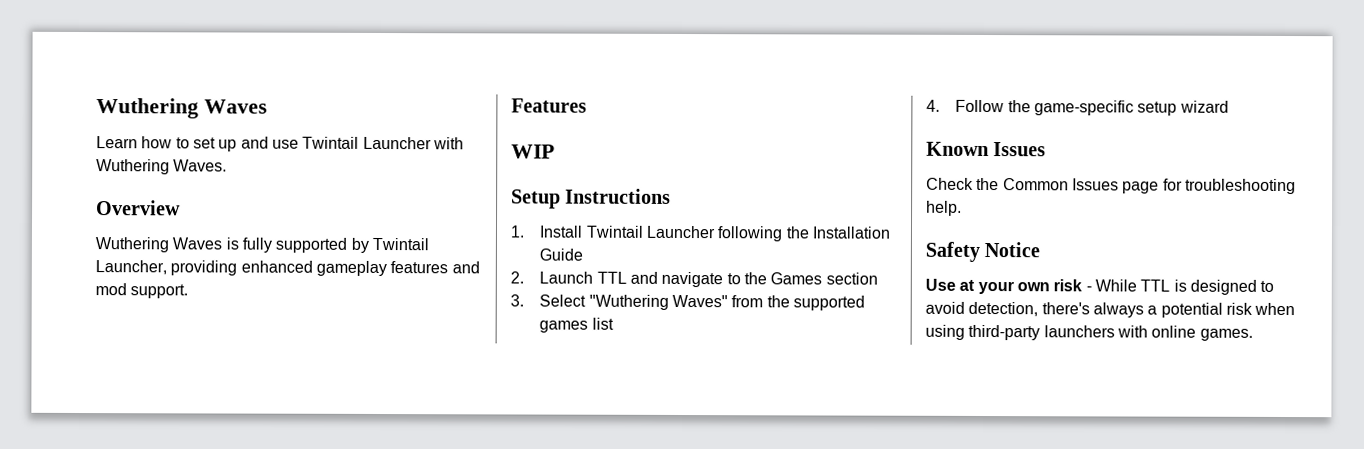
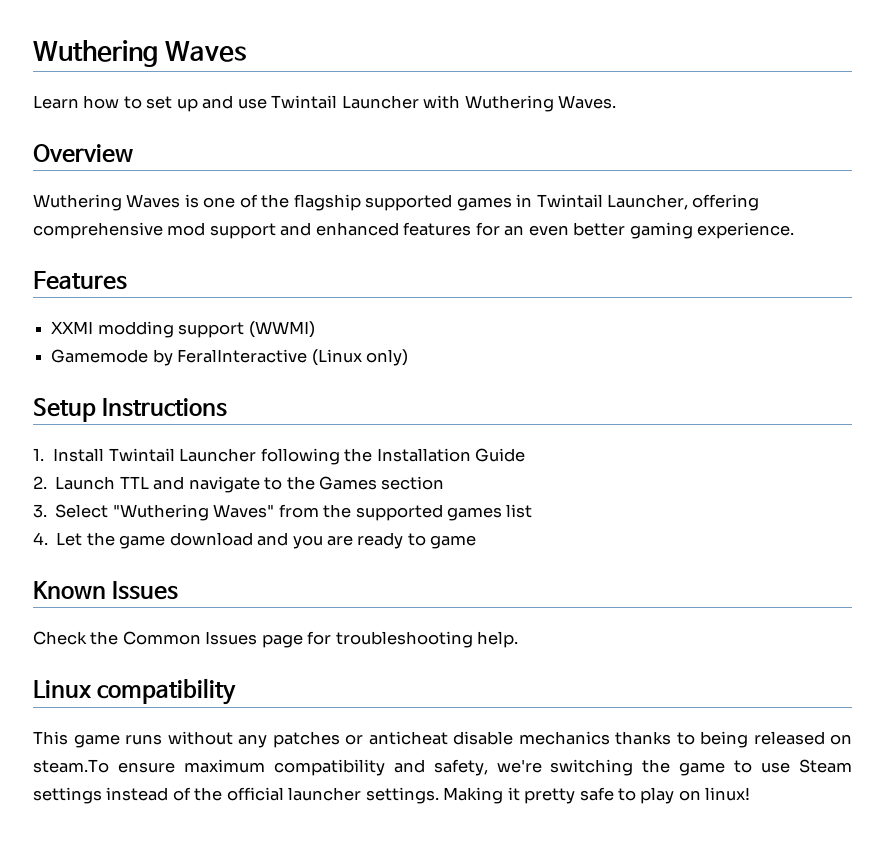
- Wuthering Waves is fully supported by Twintail Launcher, providing enhanced gameplay features and mod support.
+ Wuthering Waves is one of the flagship supported games in Twintail Launcher, offering comprehensive mod support and enhanced features for an even better gaming experience.
  Features
- WIP
+ XXMI modding support (WWMI)
+ Gamemode by FeralInteractive (Linux only)
- 4. Follow the game-specific setup wizard
+ 4. Let the game download and you are ready to game
- Safety Notice
- Use at your own risk - While TTL is designed to avoid detection, there's always a potential risk when using third-party launchers with online games.
+ Linux compatibility
+ This game runs without any patches or anticheat disable mechanics thanks to being released on steam.To ensure maximum compatibility and safety, we're switching the game to use Steam settings instead of the official launcher settings. Making it pretty safe to play on linux!

